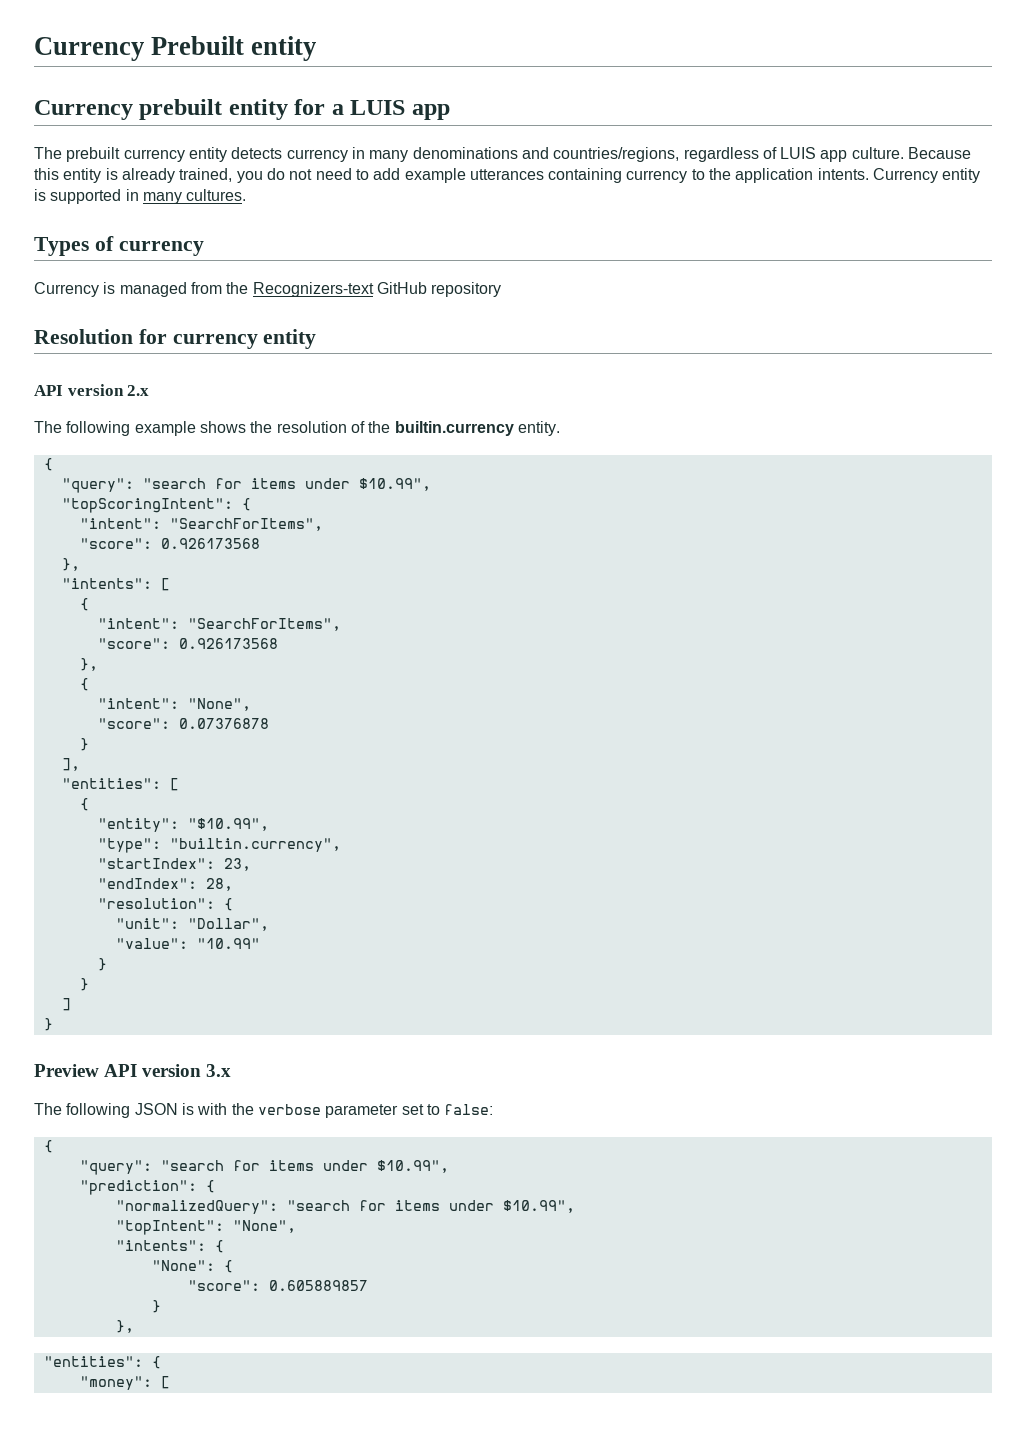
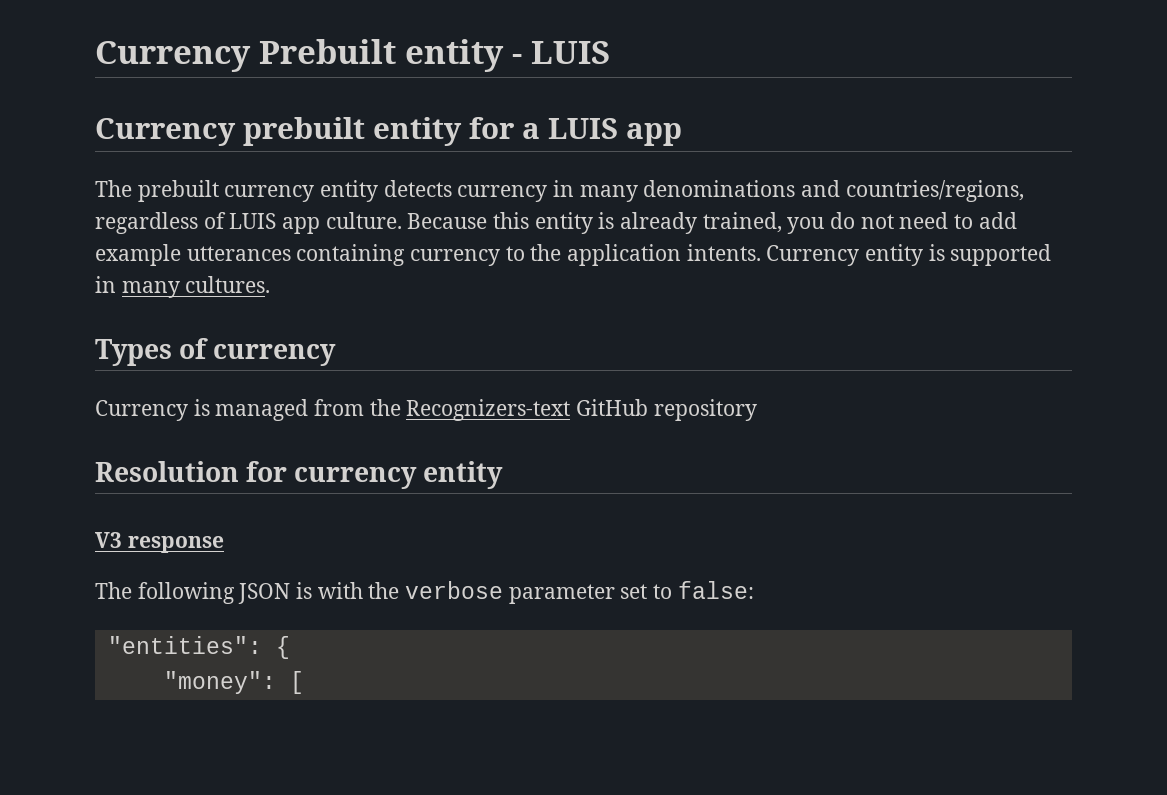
- Currency Prebuilt entity
+ Currency Prebuilt entity - LUIS
- API version 2.x
- The following example shows the resolution of the builtin.currency entity.
- {
- "query": "search for items under $10.99",
- "topScoringIntent": {
- "intent": "SearchForItems",
- "score": 0.926173568
- },
- "intents": [
- {
- "intent": "SearchForItems",
- "score": 0.926173568
- },
- {
- "intent": "None",
- "score": 0.07376878
- }
- ],
- "entities": [
- {
- "entity": "$10.99",
- "type": "builtin.currency",
- "startIndex": 23,
- "endIndex": 28,
- "resolution": {
- "unit": "Dollar",
- "value": "10.99"
- }
- }
- ]
- }
- Preview API version 3.x
+ V3 response
  The following JSON is with the verbose parameter set to false:
- {
- "query": "search for items under $10.99",
- "prediction": {
- "normalizedQuery": "search for items under $10.99",
- "topIntent": "None",
- "intents": {
- "None": {
- "score": 0.605889857
- }
- },

